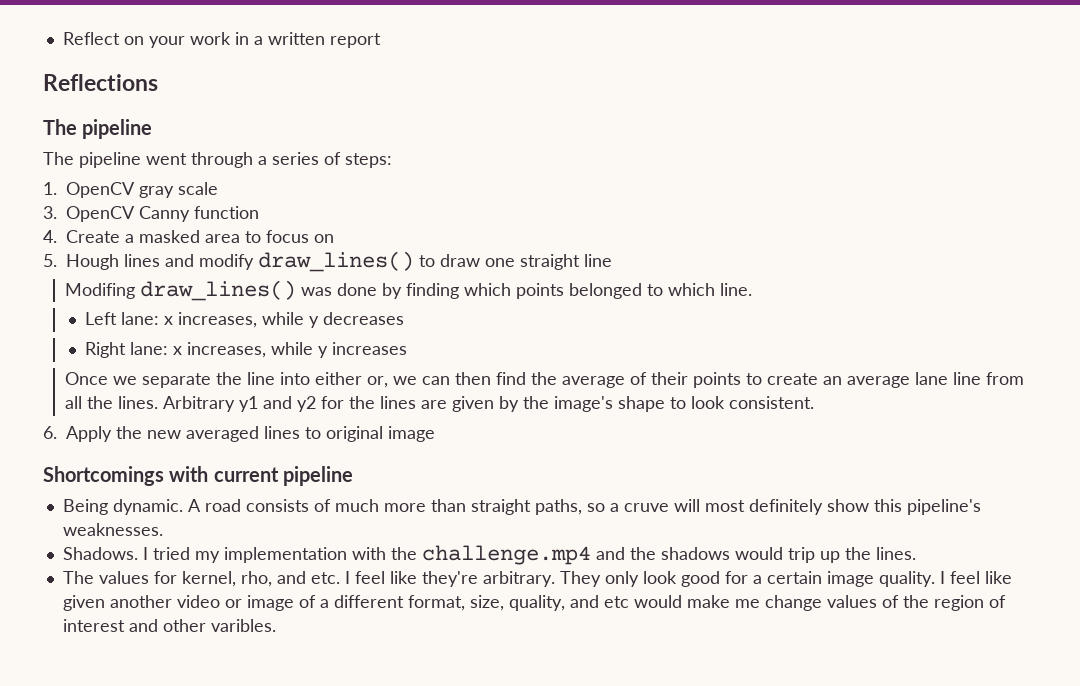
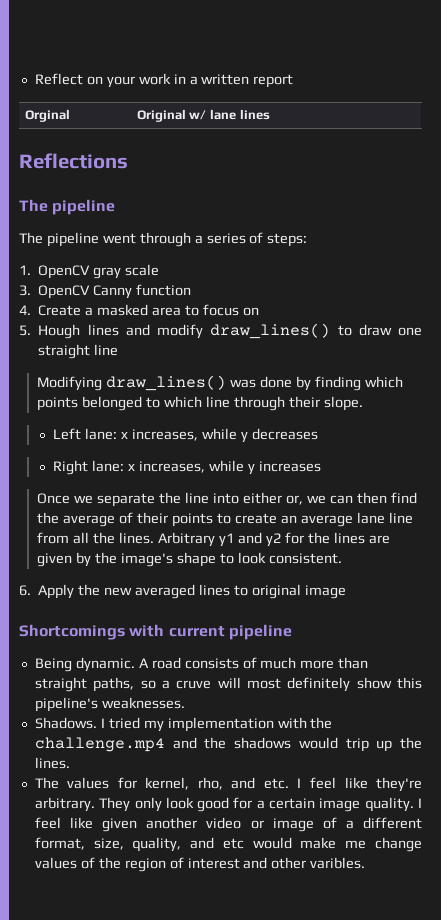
+ Orginal | Original w/ lane lines
- Modifing draw_lines() was done by finding which points belonged to which line.
+ Modifying draw_lines() was done by finding which points belonged to which line through their slope.

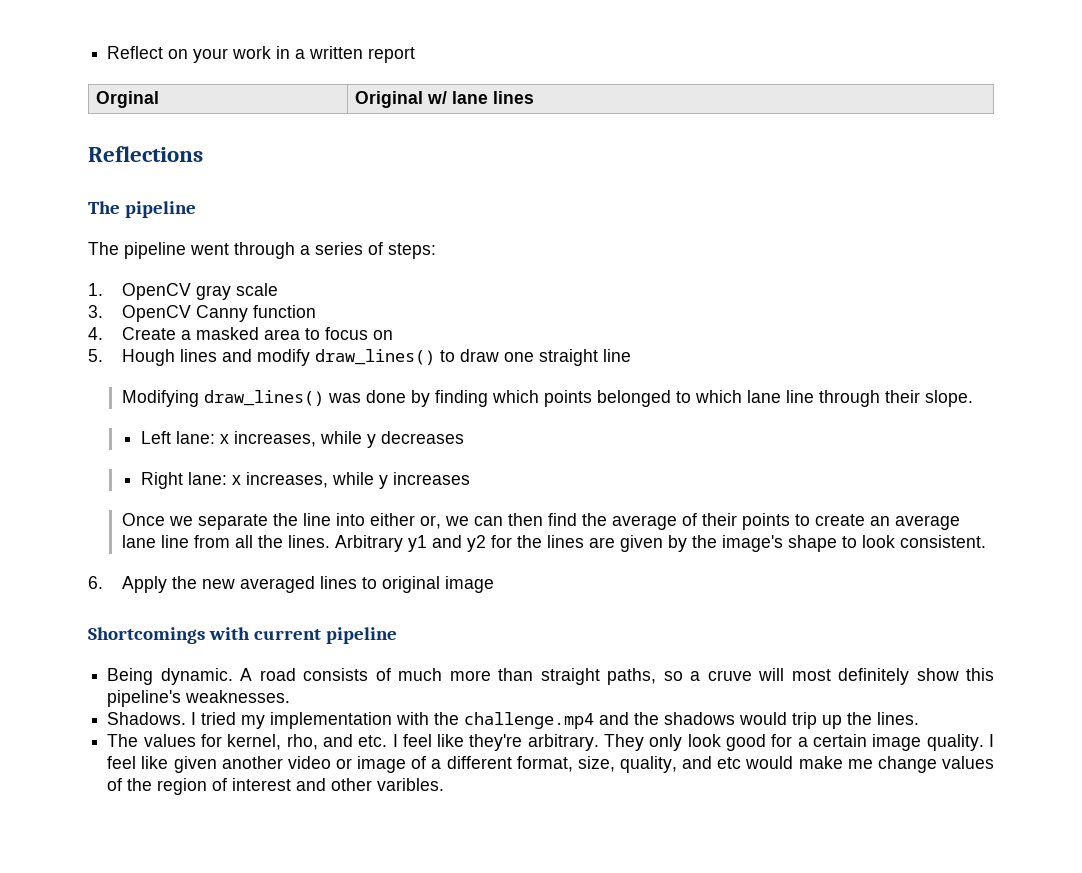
- Modifying draw_lines() was done by finding which points belonged to which line through their slope.
+ Modifying draw_lines() was done by finding which points belonged to which lane line through their slope.

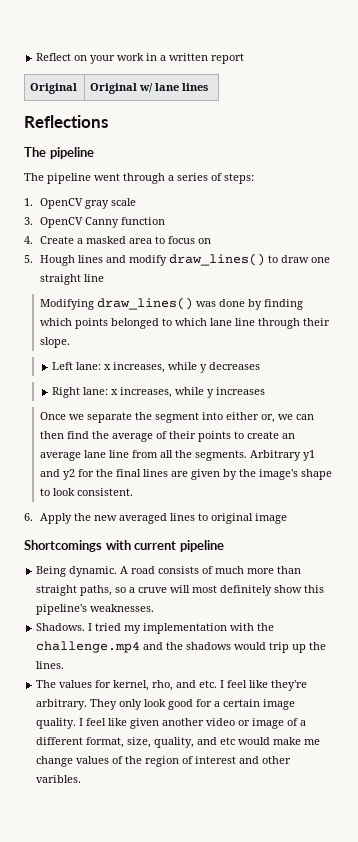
- Orginal | Original w/ lane lines
+ Original | Original w/ lane lines
- Once we separate the line into either or, we can then find the average of their points to create an average lane line from all the lines.
+ Once we separate the segment into either or, we can then find the average of their points to create an average lane line from all the segments.
- Arbitrary y1 and y2 for the lines are given by the image's shape to look consistent.
+ Arbitrary y1 and y2 for the final lines are given by the image's shape to look consistent.

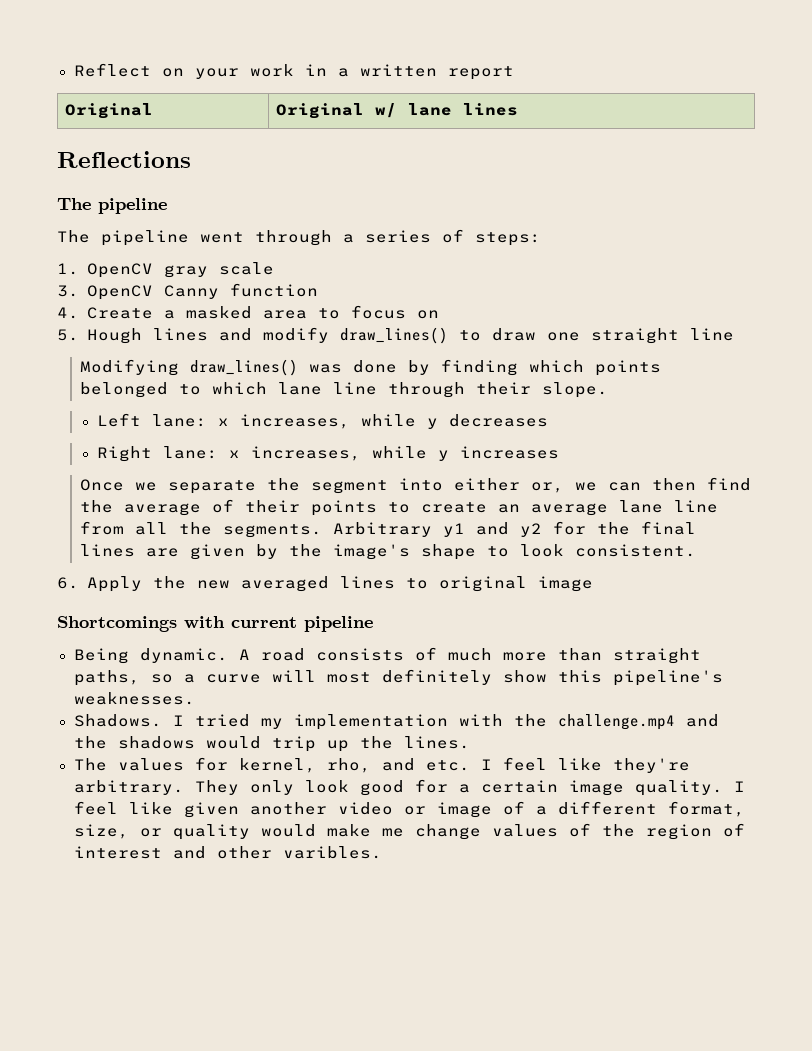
- A road consists of much more than straight paths, so a cruve will most definitely show this pipeline's weaknesses.
+ A road consists of much more than straight paths, so a curve will most definitely show this pipeline's weaknesses.
- I feel like given another video or image of a different format, size, quality, and etc would make me change values of the region of interest and other varibles.
+ I feel like given another video or image of a different format, size, or quality would make me change values of the region of interest and other varibles.

